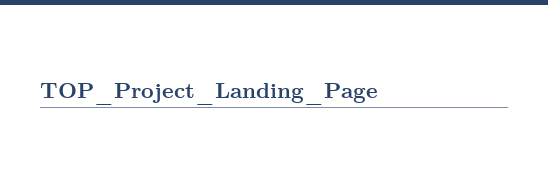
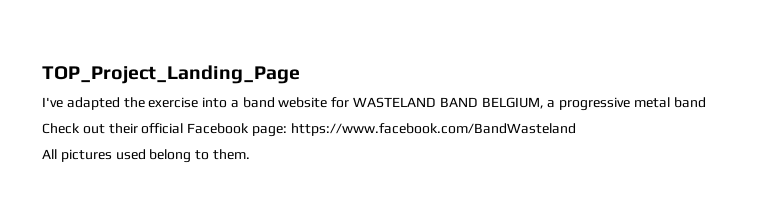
+ I've adapted the exercise into a band website for WASTELAND BAND BELGIUM, a progressive metal band
+ Check out their official Facebook page: https://www.facebook.com/BandWasteland
+ All pictures used belong to them.

